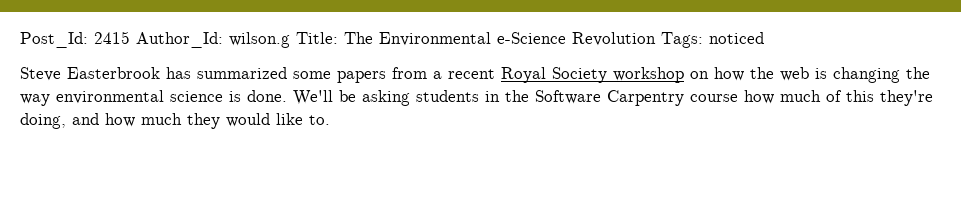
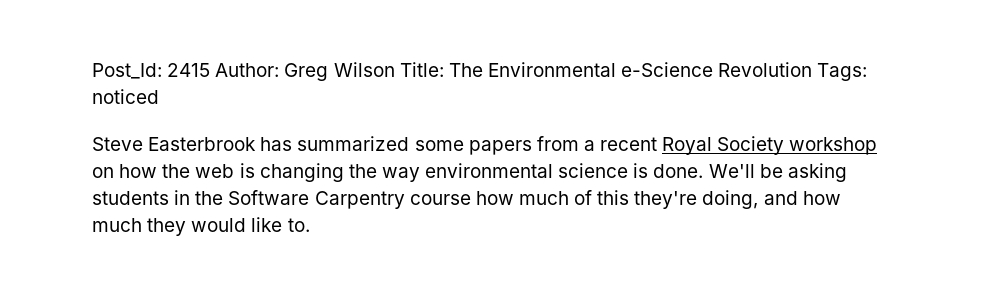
- Post_Id: 2415 Author_Id: wilson.g Title: The Environmental e-Science Revolution Tags: noticed
+ Post_Id: 2415 Author: Greg Wilson Title: The Environmental e-Science Revolution Tags: noticed

